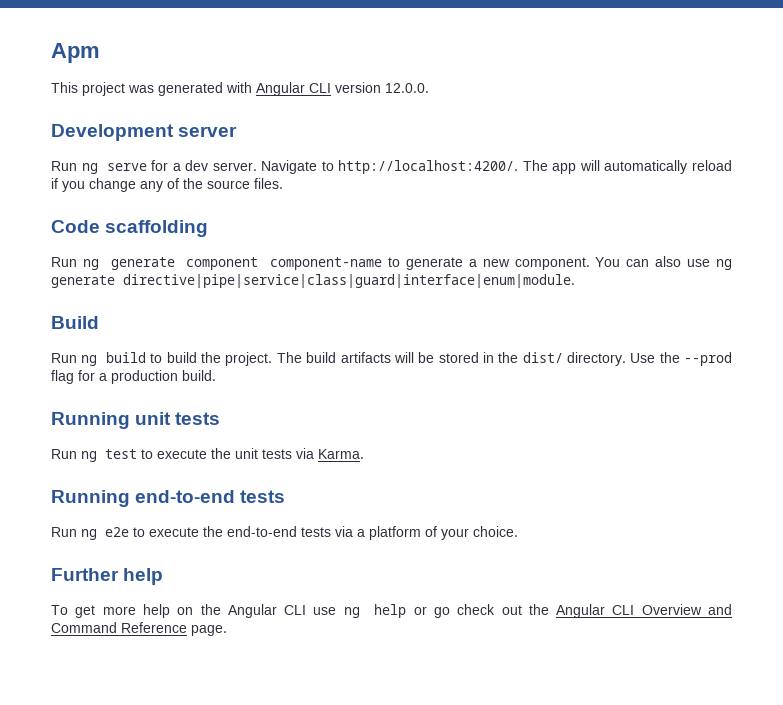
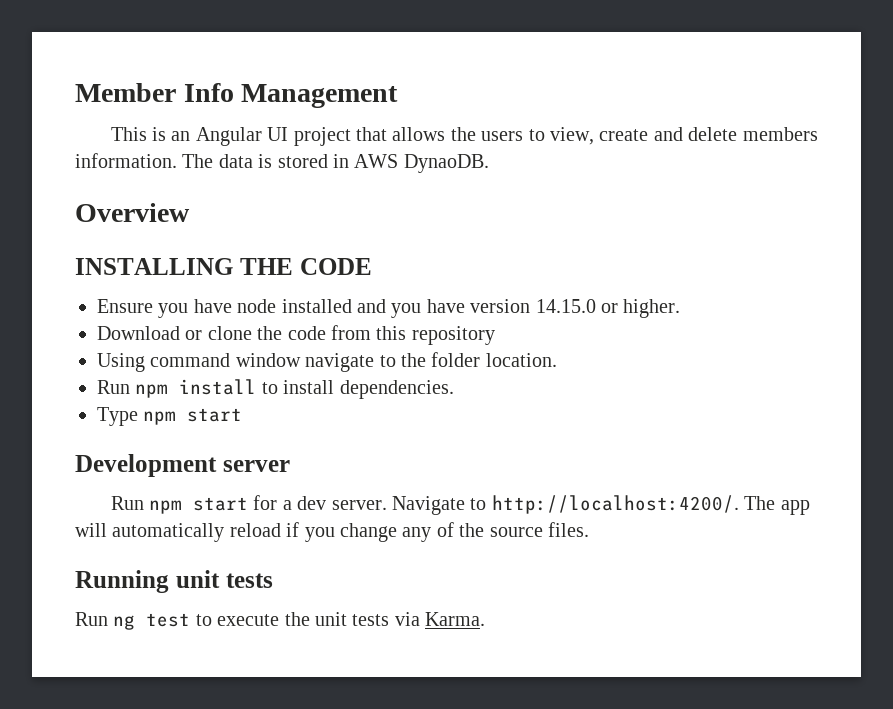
- Apm
- This project was generated with Angular CLI version 12.0.0.
+ Member Info Management
+ This is an Angular UI project that allows the users to view, create and delete members information. The data is stored in AWS DynaoDB.
+ Overview
+ INSTALLING THE CODE
+ Ensure you have node installed and you have version 14.15.0 or higher.
+ Download or clone the code from this repository
+ Using command window navigate to the folder location.
+ Run npm install to install dependencies.
+ Type npm start
- Run ng serve for a dev server.
+ Run npm start for a dev server.
- Code scaffolding
- Run ng generate component component-name to generate a new component. You can also use ng generate directive|pipe|service|class|guard|interface|enum|module.
- Build
- Run ng build to build the project. The build artifacts will be stored in the dist/ directory. Use the --prod flag for a production build.
- Running end-to-end tests
- Run ng e2e to execute the end-to-end tests via a platform of your choice.
- Further help
- To get more help on the Angular CLI use ng help or go check out the Angular CLI Overview and Command Reference page.

